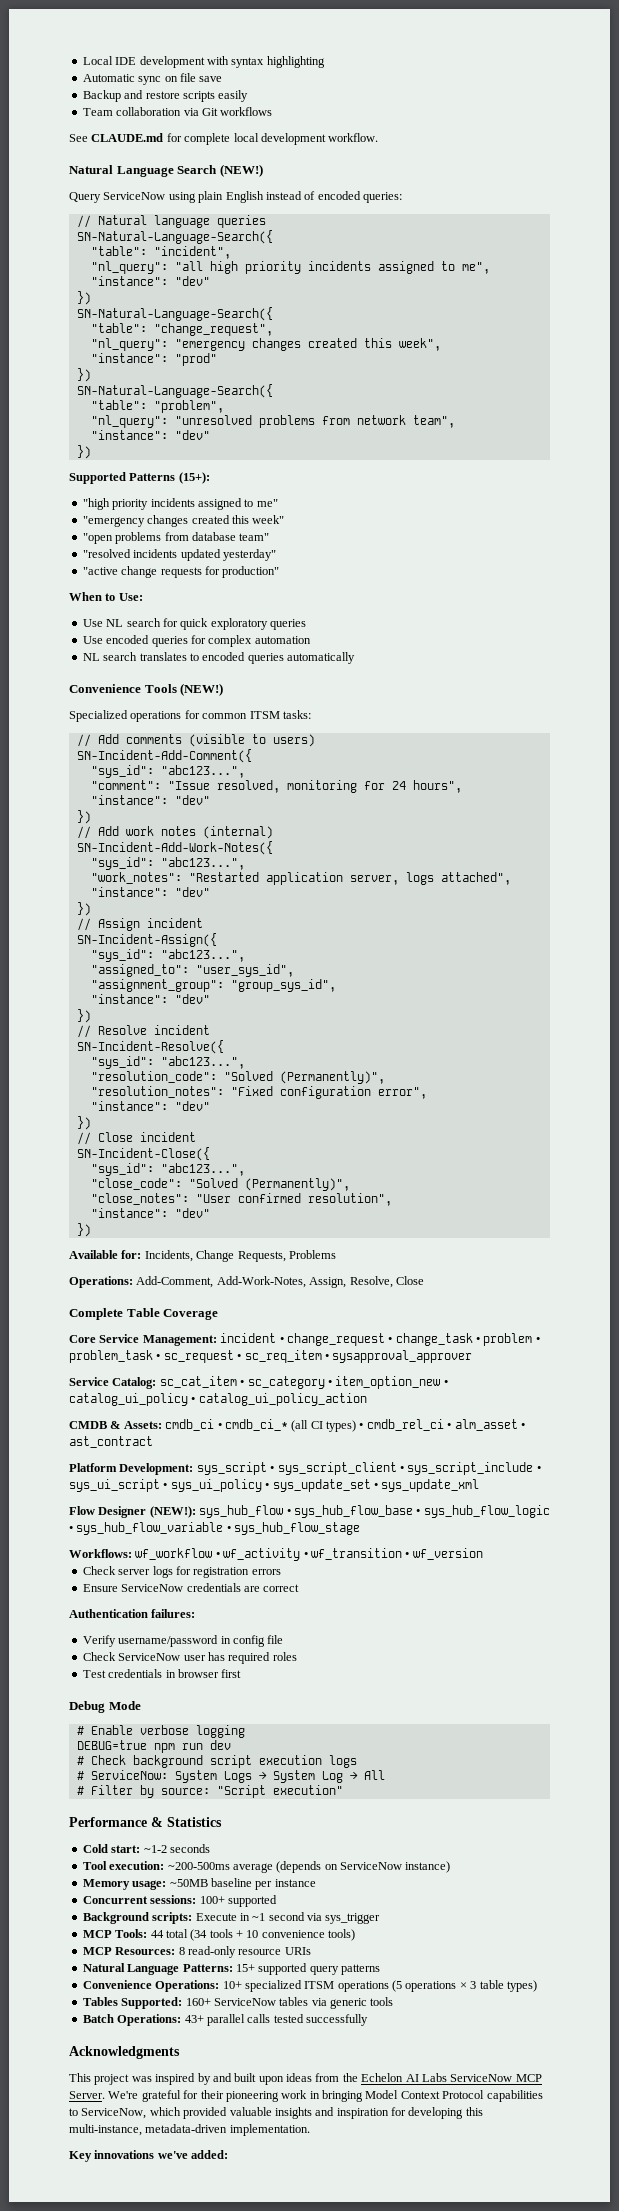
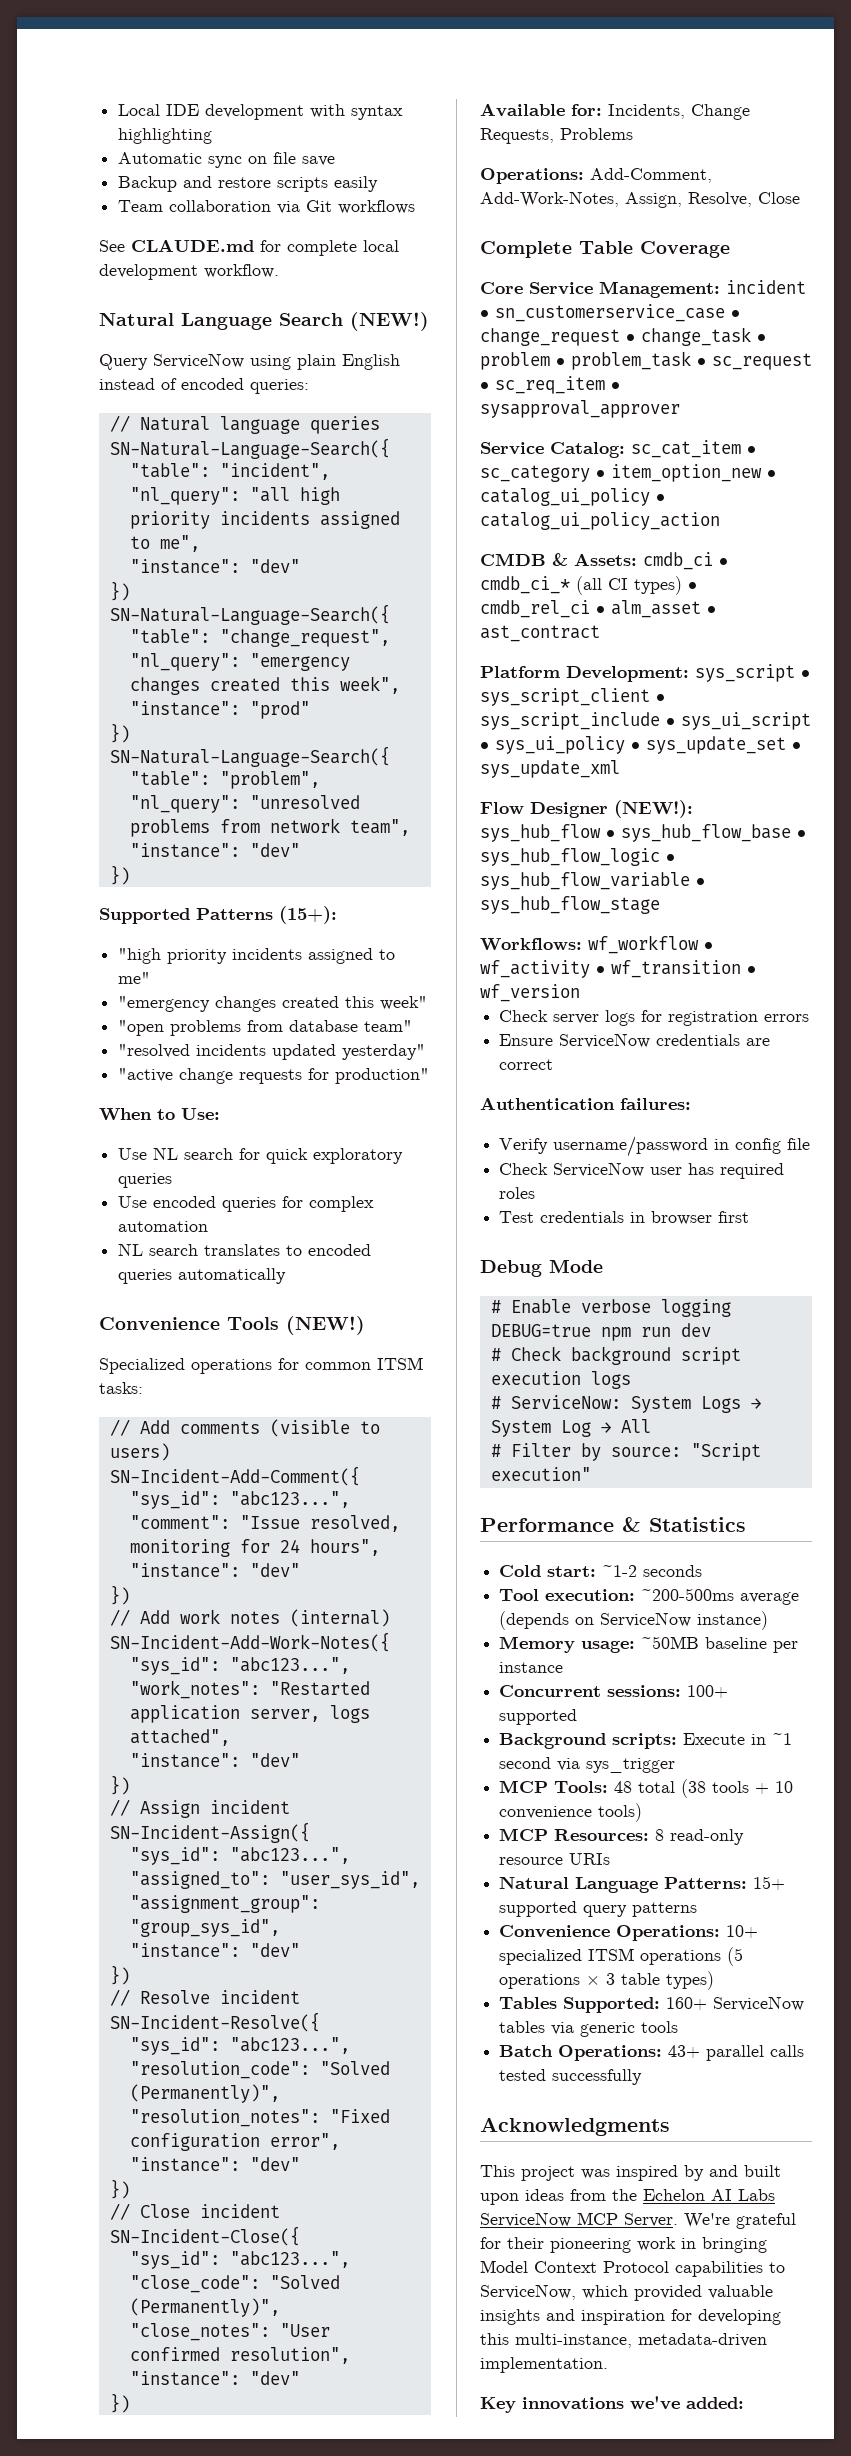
- Core Service Management: incident • change_request • change_task • problem • problem_task • sc_request • sc_req_item • sysapproval_approver
+ Core Service Management: incident • sn_customerservice_case • change_request • change_task • problem • problem_task • sc_request • sc_req_item • sysapproval_approver
- MCP Tools: 44 total (34 tools + 10 convenience tools)
+ MCP Tools: 48 total (38 tools + 10 convenience tools)

